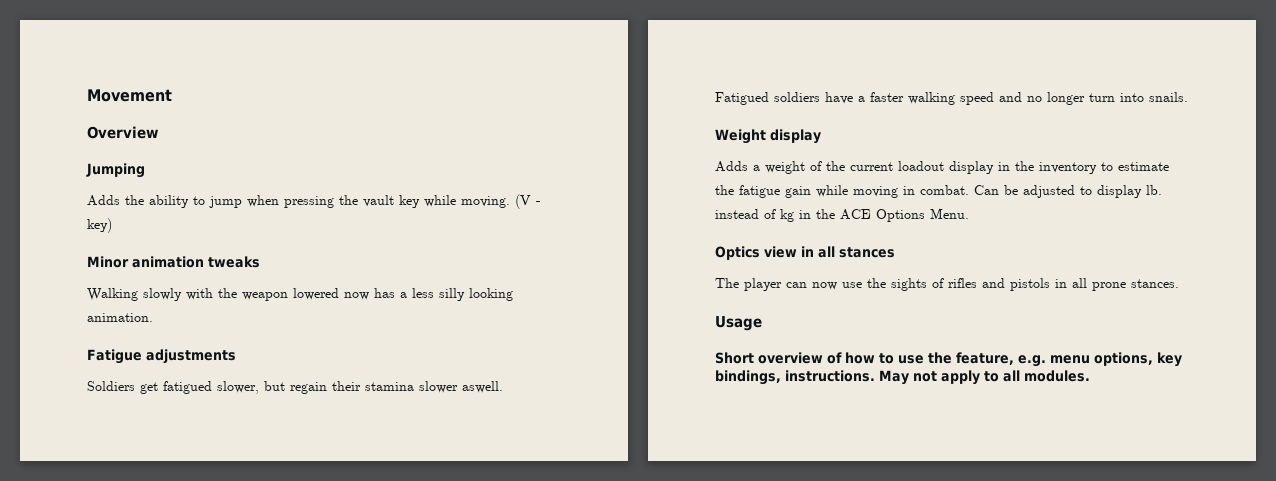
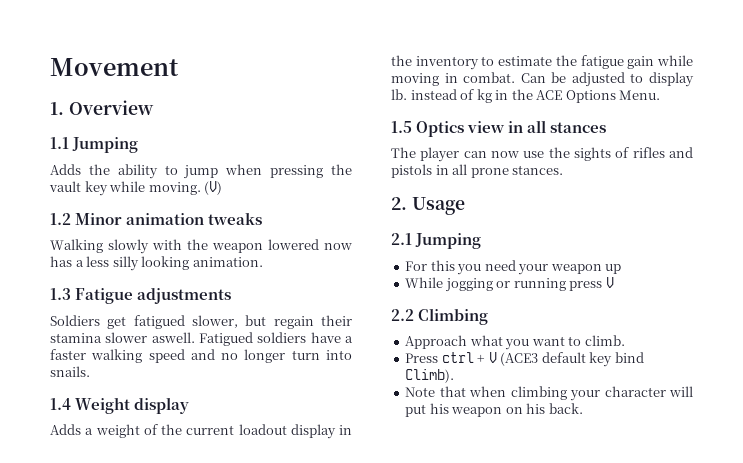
- Overview
+ 1. Overview
- Jumping
+ 1.1 Jumping
- (V - key)
- Minor animation tweaks
+ (V)
+ 1.2 Minor animation tweaks
- Fatigue adjustments
+ 1.3 Fatigue adjustments
- Weight display
+ 1.4 Weight display
- Optics view in all stances
+ 1.5 Optics view in all stances
- Usage
+ 2. Usage
- Short overview of how to use the feature, e.g. menu options, key bindings, instructions. May not apply to all modules.
+ 2.1 Jumping
+ For this you need your weapon up
+ While jogging or running press V
+ 2.2 Climbing
+ Approach what you want to climb.
+ Press ctrl + V (ACE3 default key bind Climb).
+ Note that when climbing your character will put his weapon on his back.

